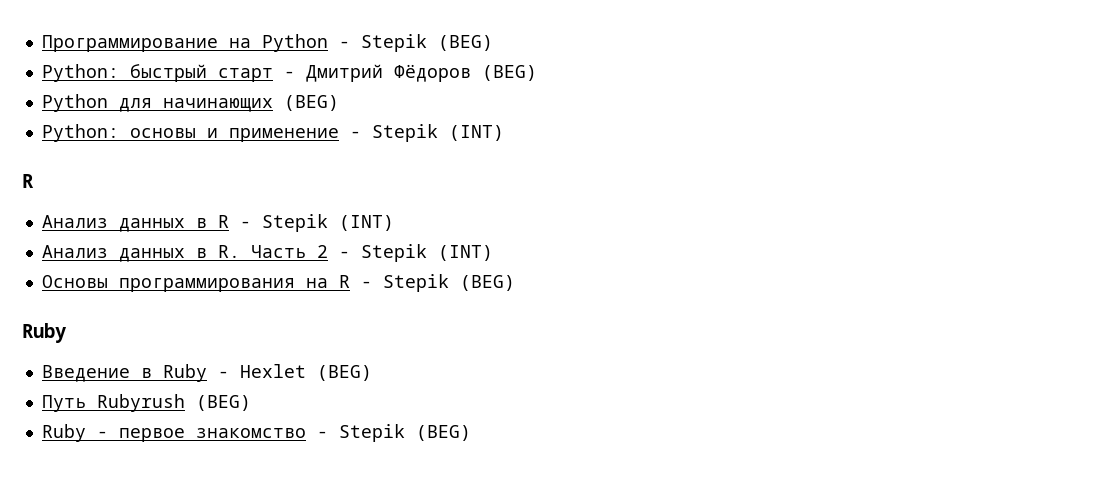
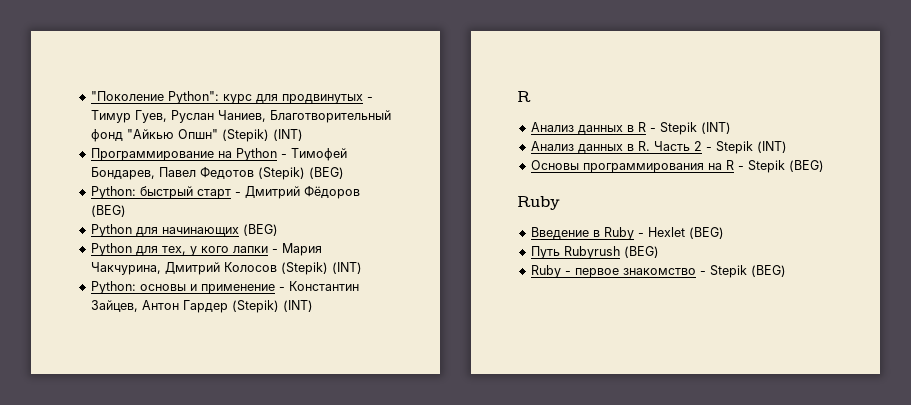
- Программирование на Python - Stepik (BEG)
+ "Поколение Python": курс для продвинутых - Тимур Гуев, Руслан Чаниев, Благотворительный фонд "Айкью Опшн" (Stepik) (INT)
+ Программирование на Python - Тимофей Бондарев, Павел Федотов (Stepik) (BEG)
+ Python для тех, у кого лапки - Мария Чакчурина, Дмитрий Колосов (Stepik) (INT)
- Python: основы и применение - Stepik (INT)
+ Python: основы и применение - Константин Зайцев, Антон Гардер (Stepik) (INT)

